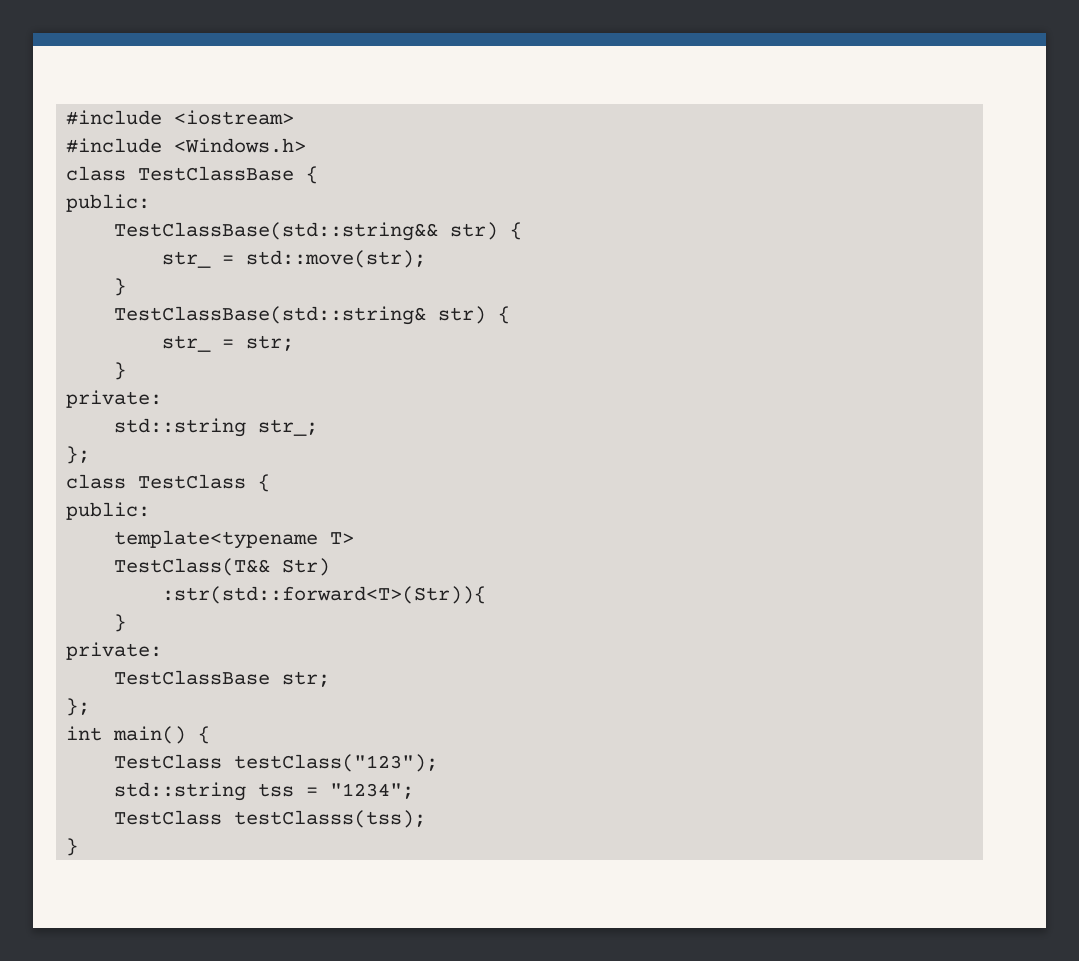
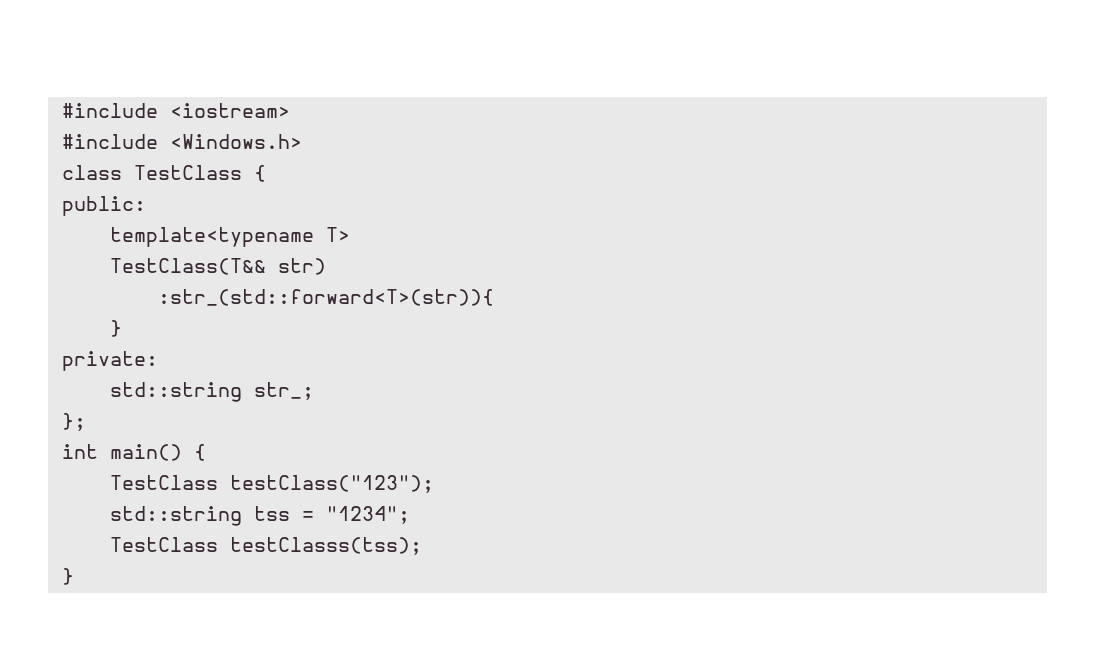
- class TestClassBase {
- public:
- TestClassBase(std::string&& str) {
- str_ = std::move(str);
- }
- TestClassBase(std::string& str) {
- str_ = str;
- }
- private:
- std::string str_;
- };
- TestClass(T&& Str)
- :str(std::forward<T>(Str)){
+ TestClass(T&& str)
+ :str_(std::forward<T>(str)){
  }
  private:
- TestClassBase str;
+ std::string str_;

